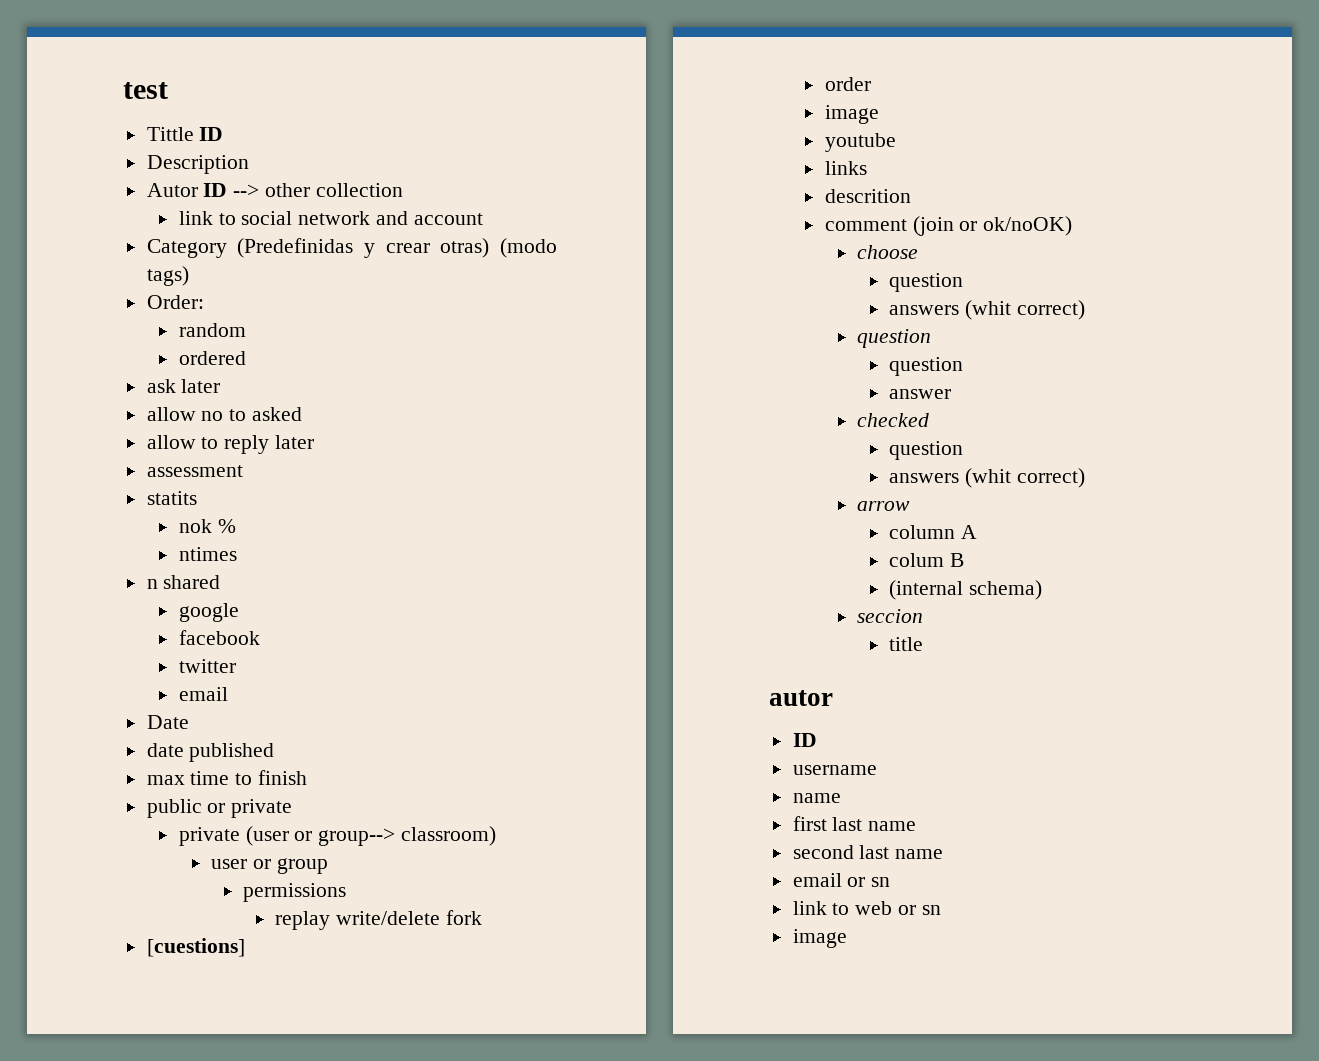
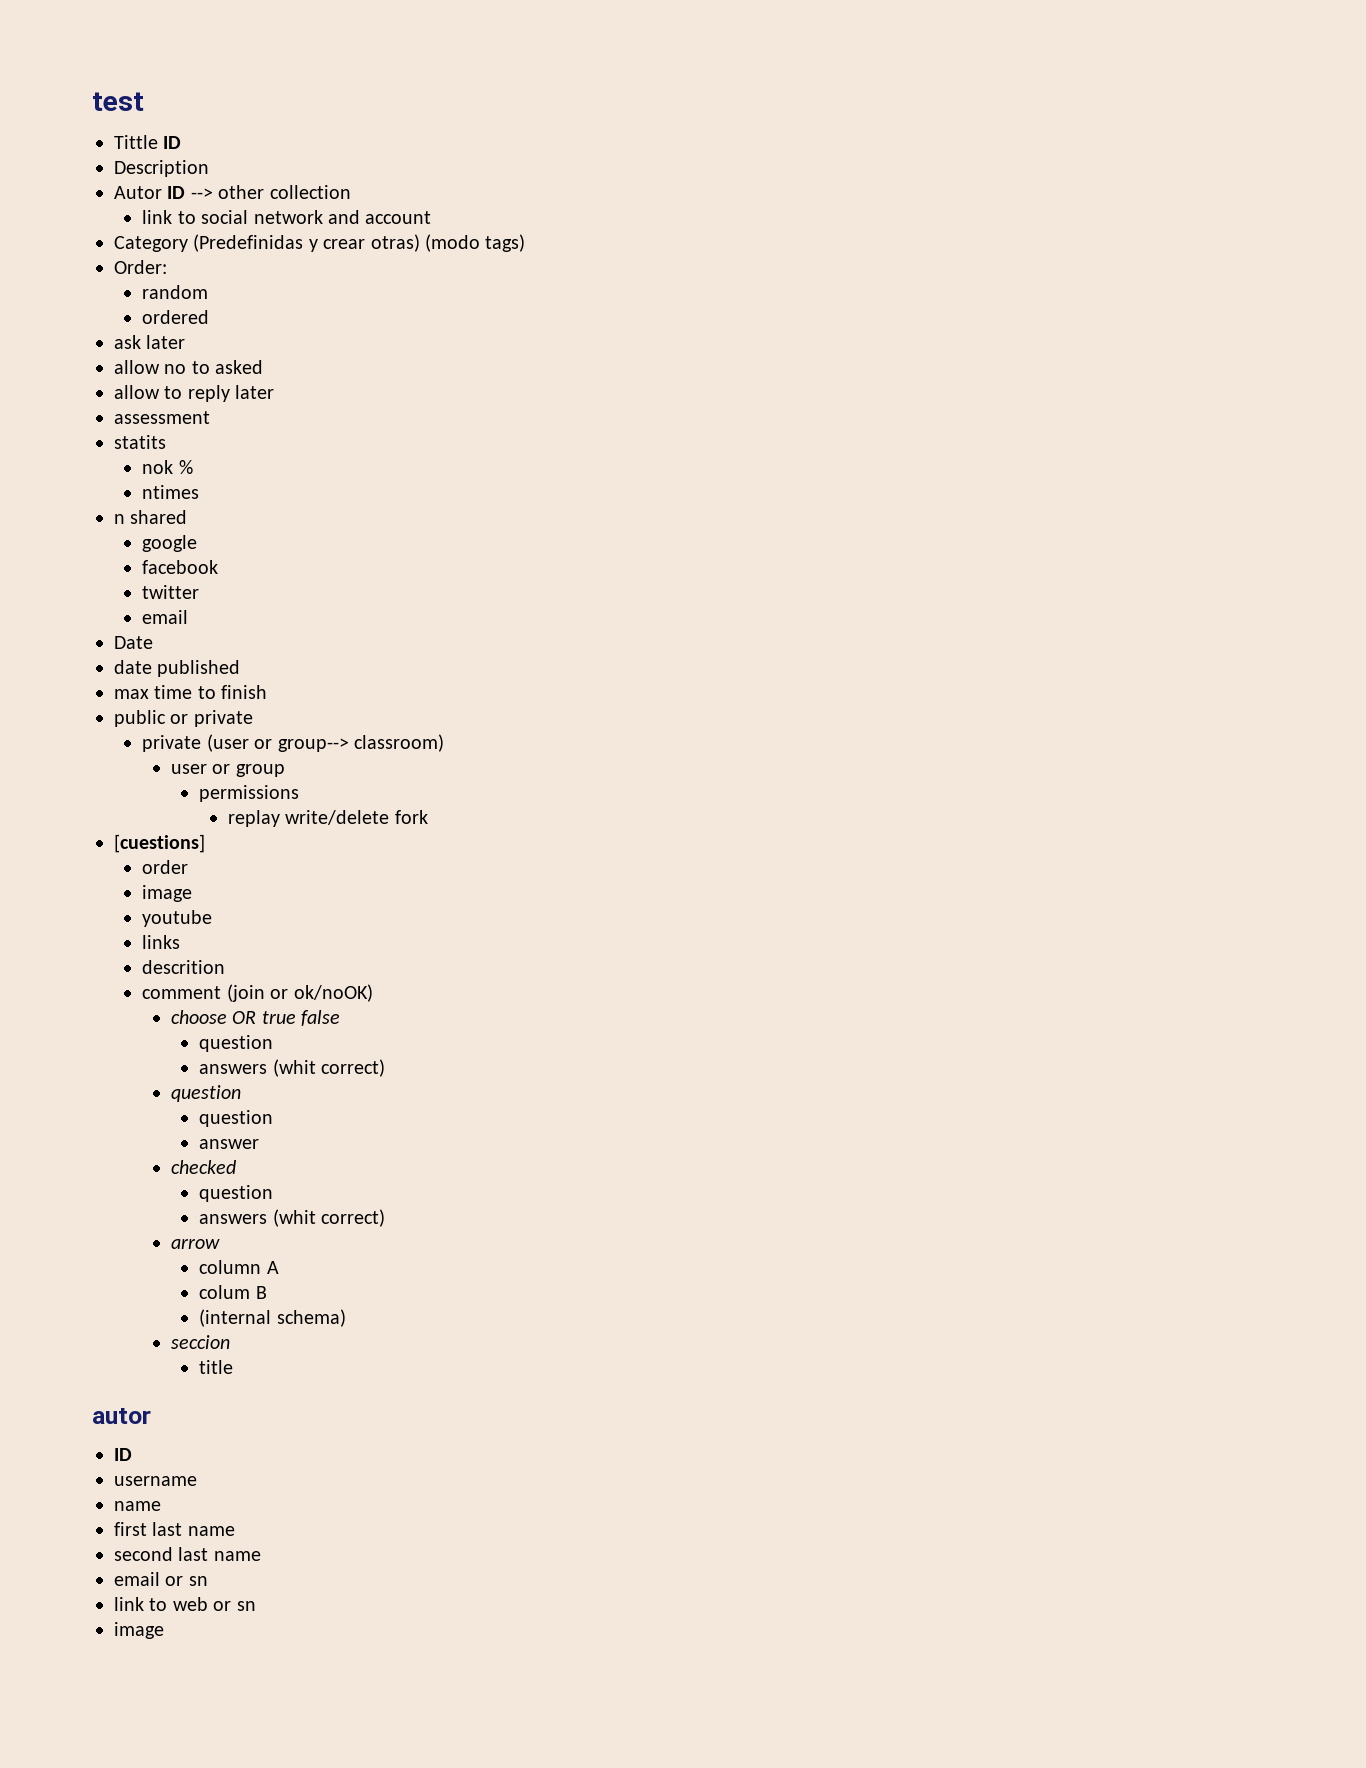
- choose
+ choose OR true false

